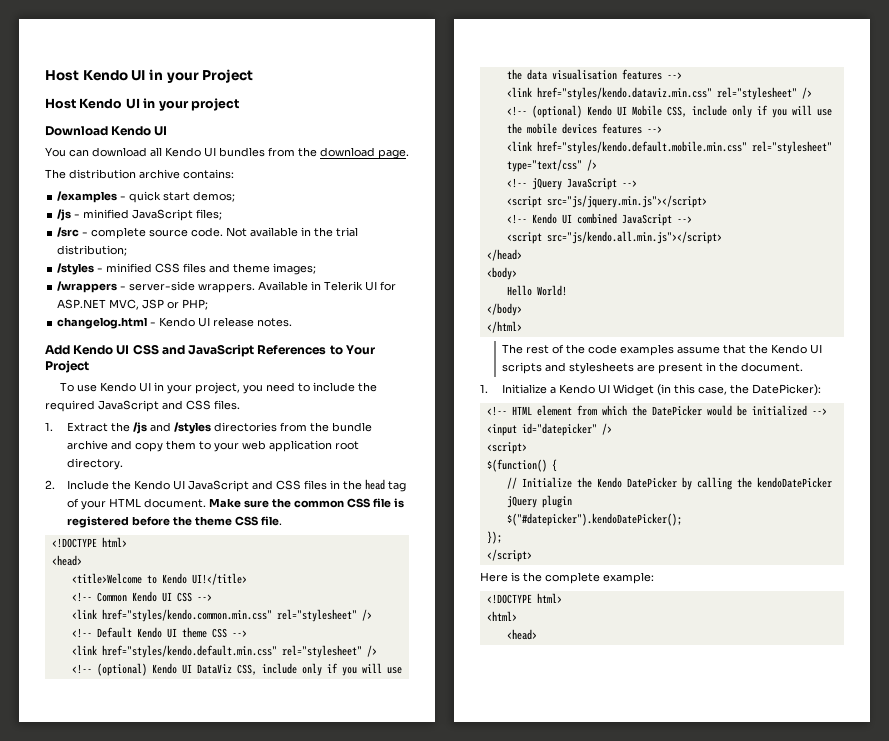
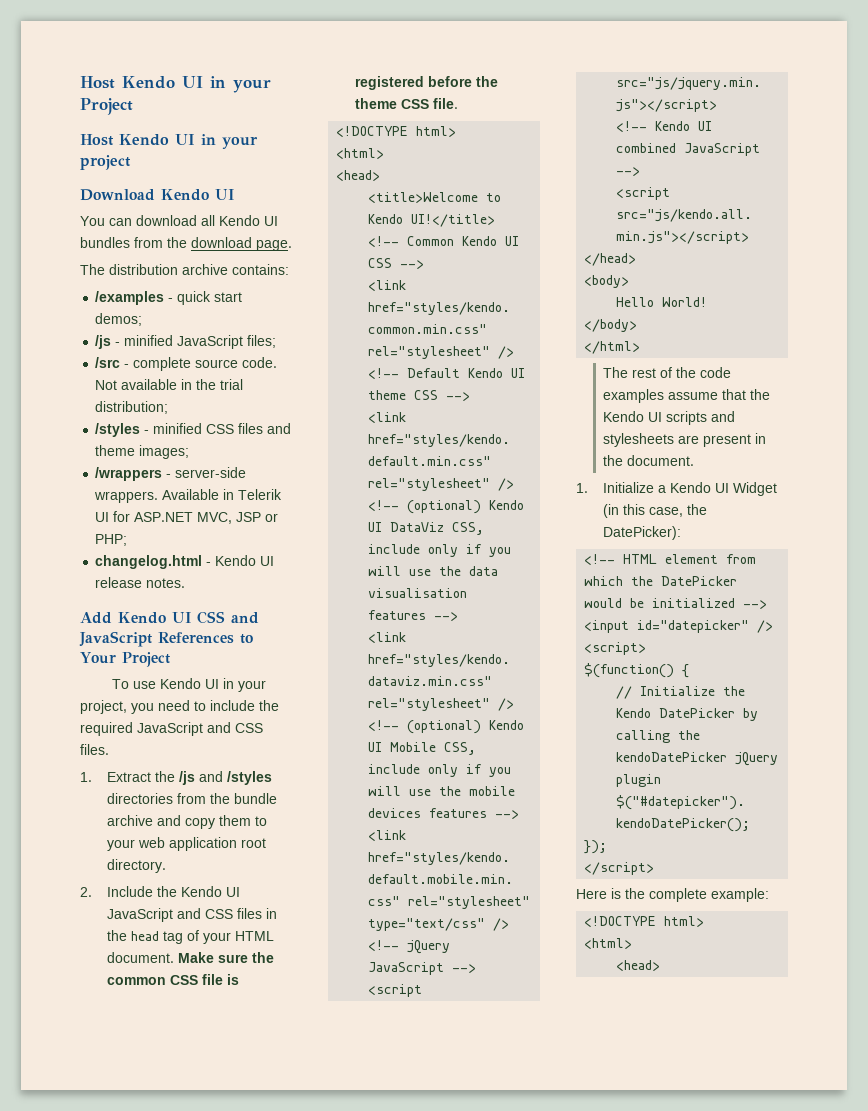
  Make sure the common CSS file is registered before the theme CSS file.
  <!DOCTYPE html>
+ <html>

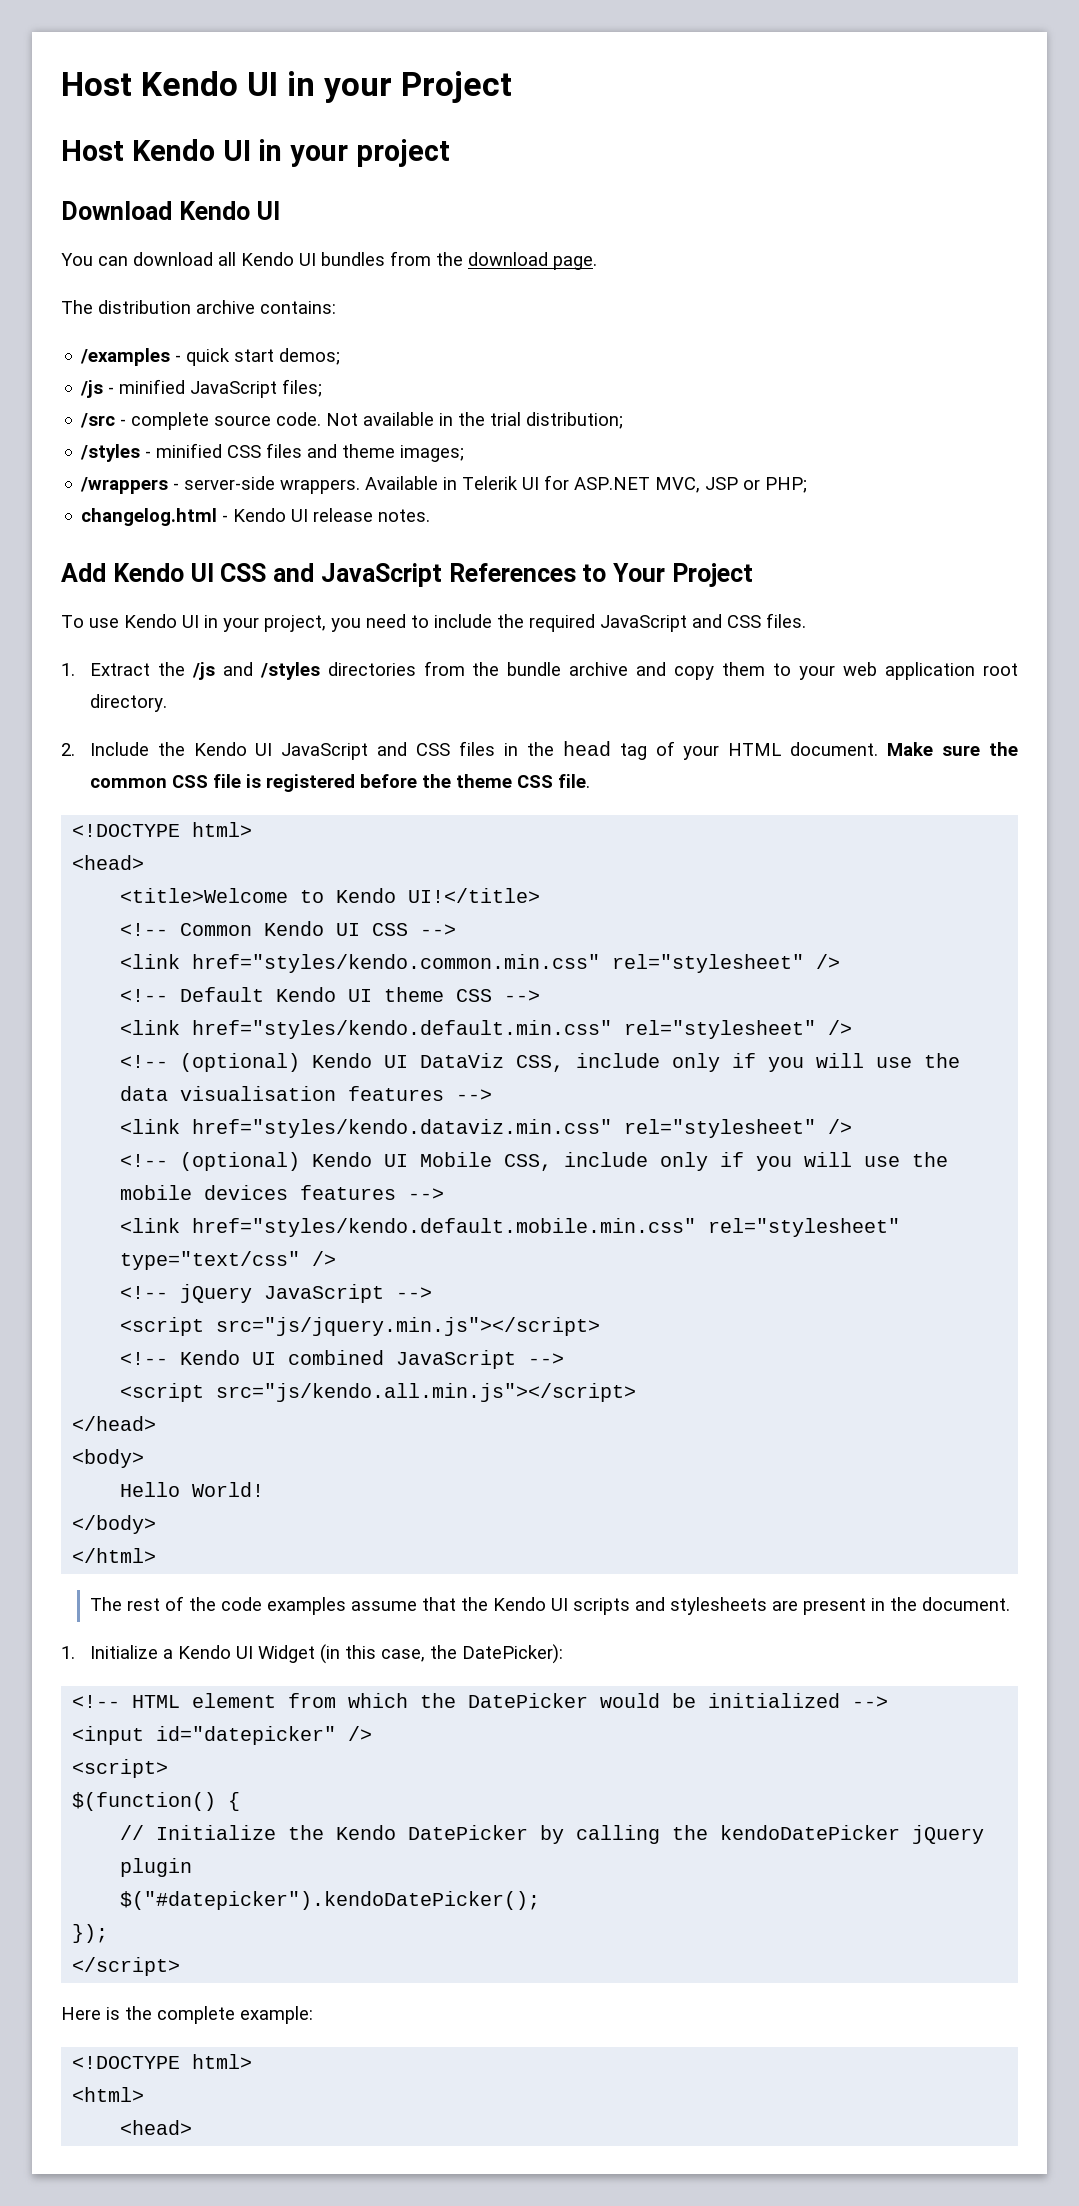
  Make sure the common CSS file is registered before the theme CSS file.
  <!DOCTYPE html>
- <html>

